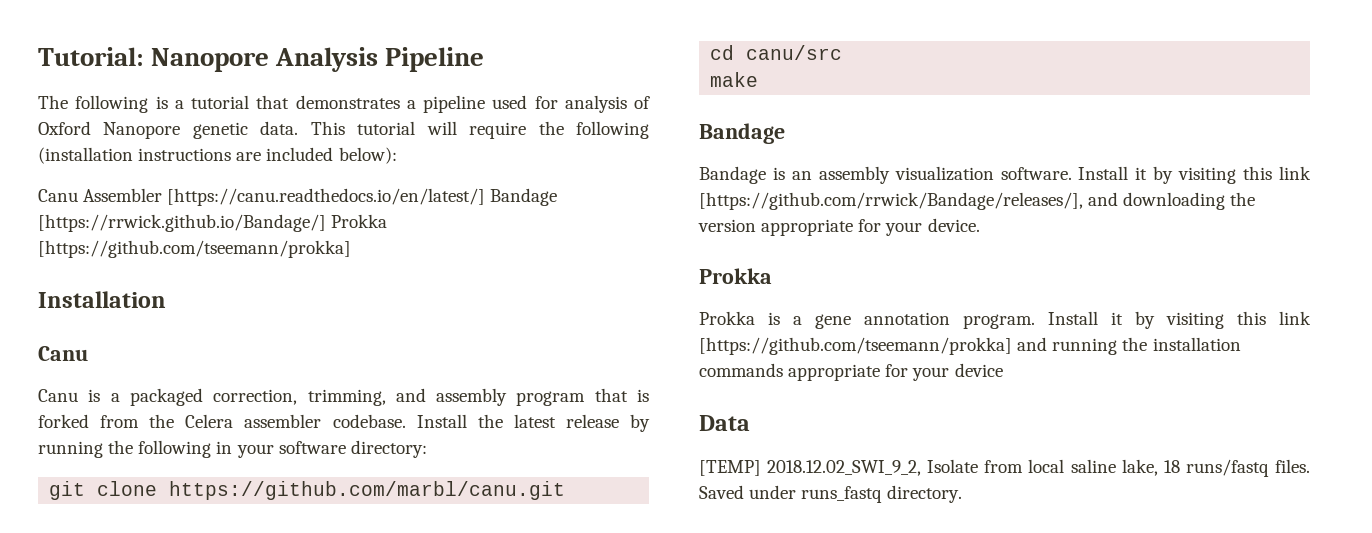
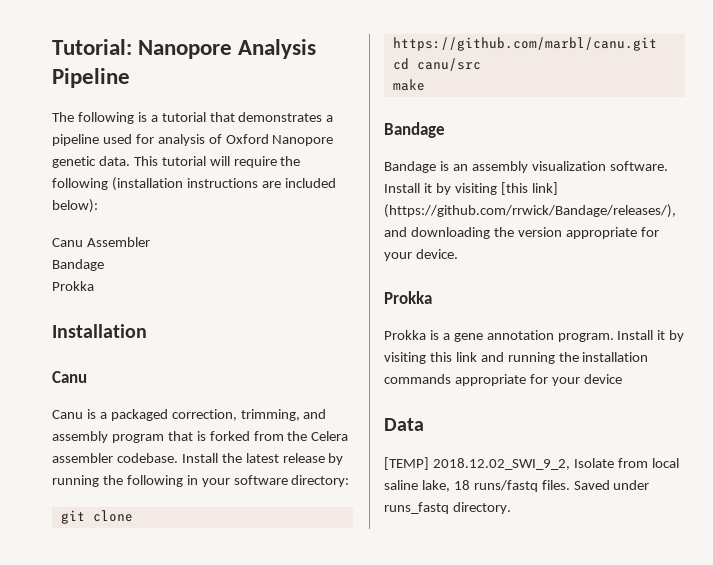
- Canu Assembler [https://canu.readthedocs.io/en/latest/] Bandage [https://rrwick.github.io/Bandage/] Prokka [https://github.com/tseemann/prokka]
+ Canu Assembler
+ Bandage
+ Prokka
- Install it by visiting this link [https://github.com/rrwick/Bandage/releases/], and downloading the version appropriate for your device.
+ Install it by visiting [this link] (https://github.com/rrwick/Bandage/releases/), and downloading the version appropriate for your device.
- Install it by visiting this link [https://github.com/tseemann/prokka] and running the installation commands appropriate for your device
+ Install it by visiting this link and running the installation commands appropriate for your device

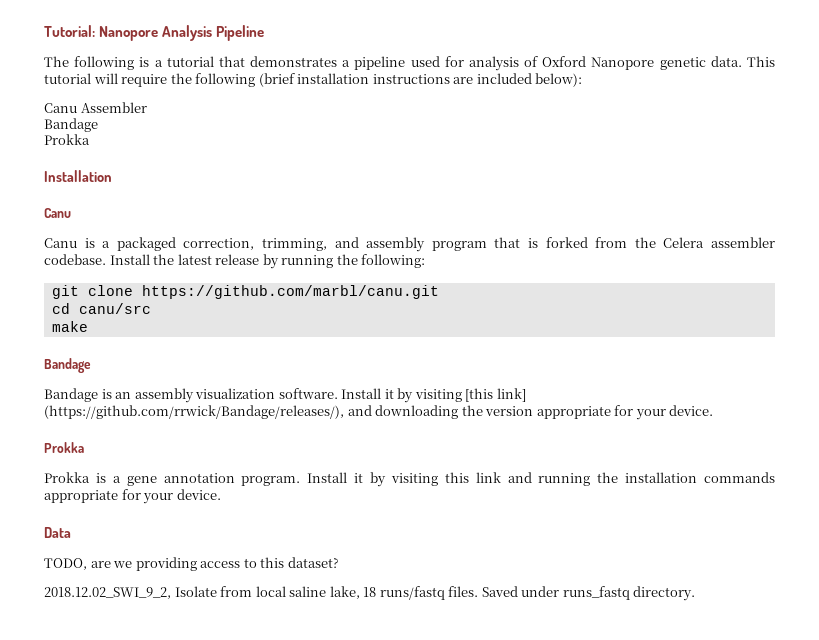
- This tutorial will require the following (installation instructions are included below):
+ This tutorial will require the following (brief installation instructions are included below):
- Install the latest release by running the following in your software directory:
+ Install the latest release by running the following:
- Install it by visiting this link and running the installation commands appropriate for your device
+ Install it by visiting this link and running the installation commands appropriate for your device.
- [TEMP] 2018.12.02_SWI_9_2, Isolate from local saline lake, 18 runs/fastq files.
+ TODO, are we providing access to this dataset?
+ 2018.12.02_SWI_9_2, Isolate from local saline lake, 18 runs/fastq files.

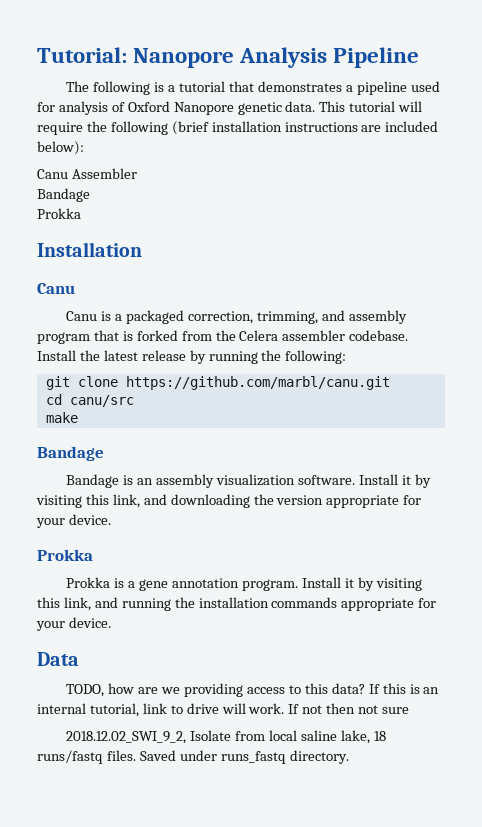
- Install it by visiting [this link] (https://github.com/rrwick/Bandage/releases/), and downloading the version appropriate for your device.
+ Install it by visiting this link, and downloading the version appropriate for your device.
- Install it by visiting this link and running the installation commands appropriate for your device.
+ Install it by visiting this link, and running the installation commands appropriate for your device.
- TODO, are we providing access to this dataset?
+ TODO, how are we providing access to this data? If this is an internal tutorial, link to drive will work. If not then not sure

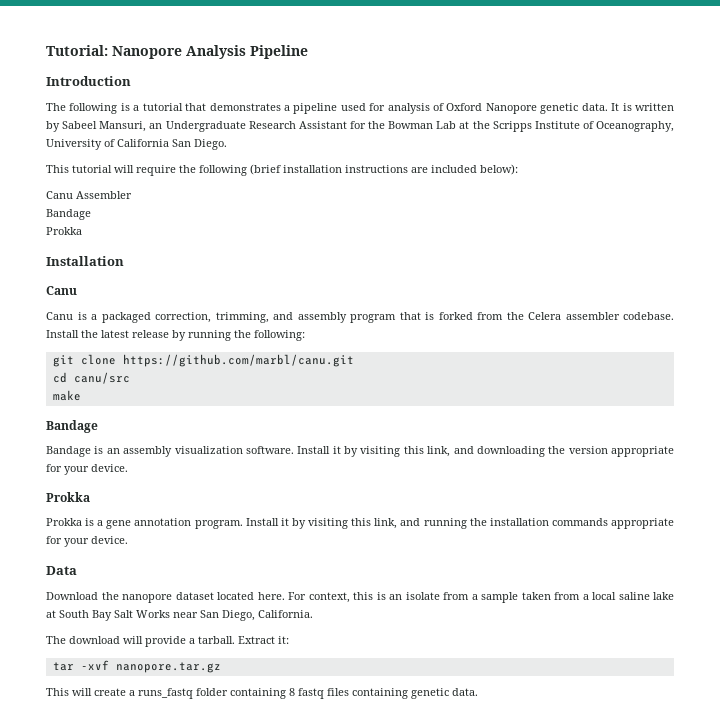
+ Introduction
- The following is a tutorial that demonstrates a pipeline used for analysis of Oxford Nanopore genetic data. This tutorial will require the following (brief installation instructions are included below):
+ The following is a tutorial that demonstrates a pipeline used for analysis of Oxford Nanopore genetic data. It is written by Sabeel Mansuri, an Undergraduate Research Assistant for the Bowman Lab at the Scripps Institute of Oceanography, University of California San Diego.
+ This tutorial will require the following (brief installation instructions are included below):
- TODO, how are we providing access to this data? If this is an internal tutorial, link to drive will work. If not then not sure
- 2018.12.02_SWI_9_2, Isolate from local saline lake, 18 runs/fastq files. Saved under runs_fastq directory.
+ Download the nanopore dataset located here. For context, this is an isolate from a sample taken from a local saline lake at South Bay Salt Works near San Diego, California.
+ The download will provide a tarball. Extract it:
+ tar -xvf nanopore.tar.gz
+ This will create a runs_fastq folder containing 8 fastq files containing genetic data.

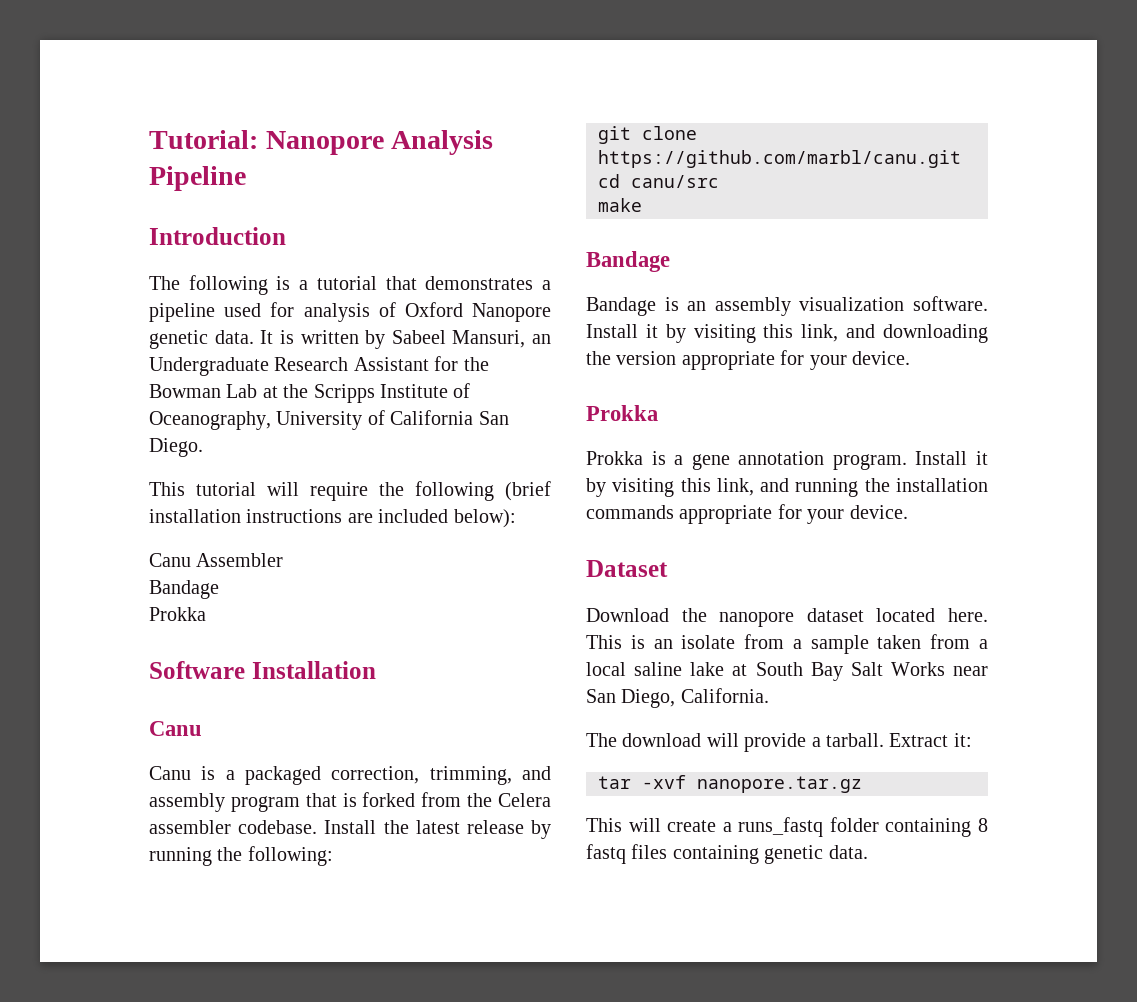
- Installation
+ Software Installation
- Data
+ Dataset
- For context, this is an isolate from a sample taken from a local saline lake at South Bay Salt Works near San Diego, California.
+ This is an isolate from a sample taken from a local saline lake at South Bay Salt Works near San Diego, California.

